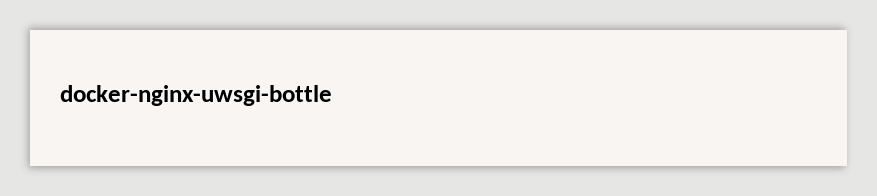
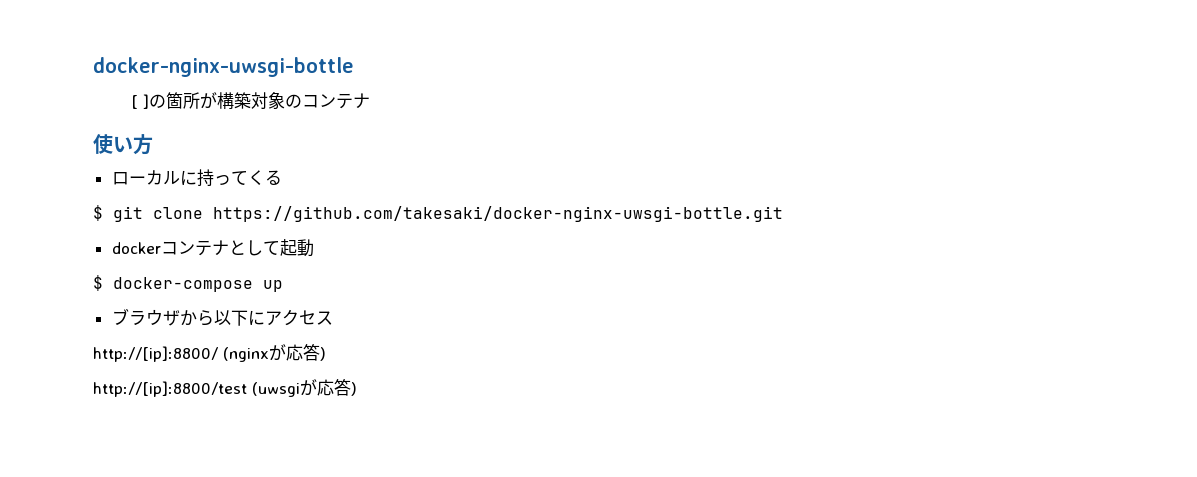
+ [ ]の箇所が構築対象のコンテナ
+ 使い方
+ ローカルに持ってくる
+ $ git clone https://github.com/takesaki/docker-nginx-uwsgi-bottle.git
+ dockerコンテナとして起動
+ $ docker-compose up
+ ブラウザから以下にアクセス
+ http://[ip]:8800/ (nginxが応答)
+ http://[ip]:8800/test (uwsgiが応答)

